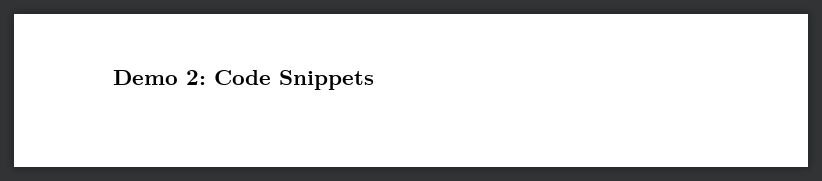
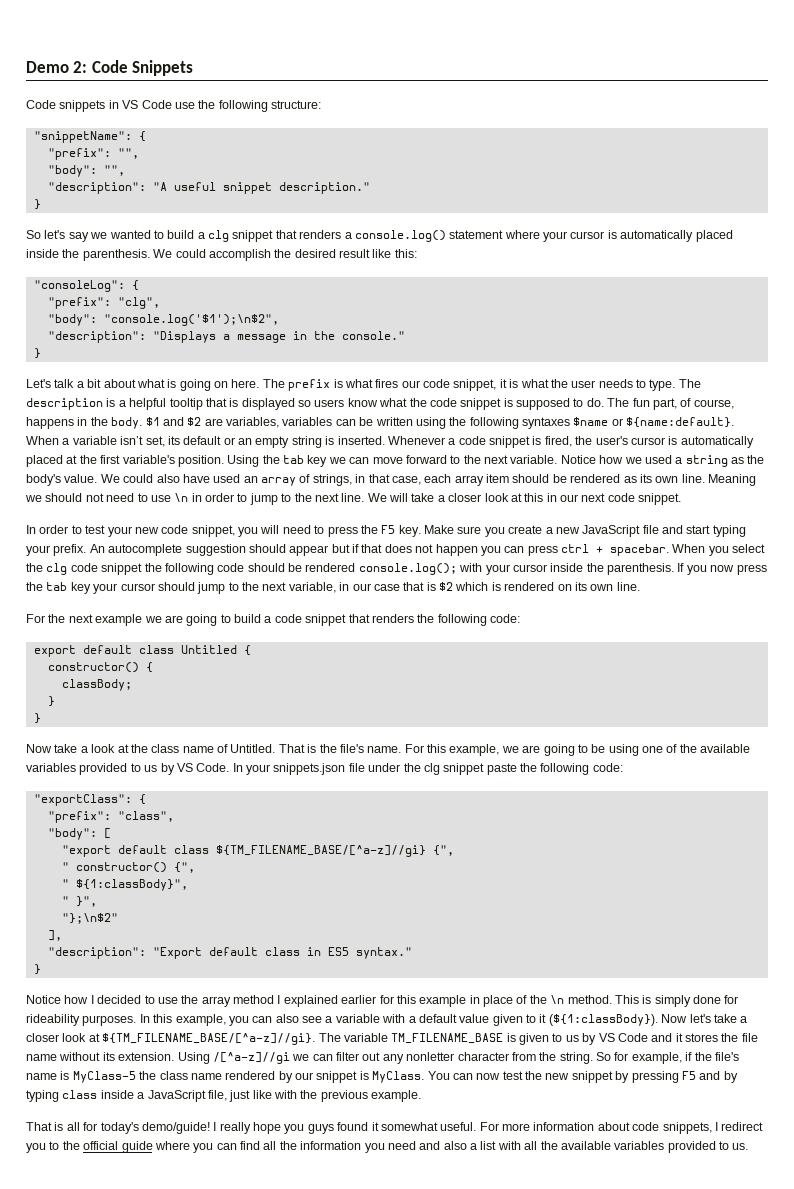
+ Code snippets in VS Code use the following structure:
+ "snippetName": {
+ "prefix": "",
+ "body": "",
+ "description": "A useful snippet description."
+ }
+ So let's say we wanted to build a clg snippet that renders a console.log() statement where your cursor is automatically placed inside the parenthesis. We could accomplish the desired result like this:
+ "consoleLog": {
+ "prefix": "clg",
+ "body": "console.log('$1');\n$2",
+ "description": "Displays a message in the console."
+ }
+ Let's talk a bit about what is going on here. The prefix is what fires our code snippet, it is what the user needs to type. The description is a helpful tooltip that is displayed so users know what the code snippet is supposed to do. The fun part, of course, happens in the body. $1 and $2 are variables, variables can be written using the following syntaxes $name or ${name:default}. When a variable isn’t set, its default or an empty string is inserted. Whenever a code snippet is fired, the user's cursor is automatically placed at the first variable's position. Using the tab key we can move forward to the next variable. Notice how we used a string as the body's value. We could also have used an array of strings, in that case, each array item should be rendered as its own line. Meaning we should not need to use \n in order to jump to the next line. We will take a closer look at this in our next code snippet.
+ In order to test your new code snippet, you will need to press the F5 key. Make sure you create a new JavaScript file and start typing your prefix. An autocomplete suggestion should appear but if that does not happen you can press ctrl + spacebar. When you select the clg code snippet the following code should be rendered console.log(); with your cursor inside the parenthesis. If you now press the tab key your cursor should jump to the next variable, in our case that is $2 which is rendered on its own line.
+ For the next example we are going to build a code snippet that renders the following code:
+ export default class Untitled {
+ constructor() {
+ classBody;
+ }
+ }
+ Now take a look at the class name of Untitled. That is the file's name. For this example, we are going to be using one of the available variables provided to us by VS Code. In your snippets.json file under the clg snippet paste the following code:
+ "exportClass": {
+ "prefix": "class",
+ "body": [
+ "export default class ${TM_FILENAME_BASE/[^a-z]//gi} {",
+ " constructor() {",
+ " ${1:classBody}",
+ " }",
+ "};\n$2"
+ ],
+ "description": "Export default class in ES5 syntax."
+ }
+ Notice how I decided to use the array method I explained earlier for this example in place of the \n method. This is simply done for rideability purposes. In this example, you can also see a variable with a default value given to it (${1:classBody}). Now let's take a closer look at ${TM_FILENAME_BASE/[^a-z]//gi}. The variable TM_FILENAME_BASE is given to us by VS Code and it stores the file name without its extension. Using /[^a-z]//gi we can filter out any nonletter character from the string. So for example, if the file's name is MyClass-5 the class name rendered by our snippet is MyClass. You can now test the new snippet by pressing F5 and by typing class inside a JavaScript file, just like with the previous example.
+ That is all for today's demo/guide! I really hope you guys found it somewhat useful. For more information about code snippets, I redirect you to the official guide where you can find all the information you need and also a list with all the available variables provided to us.

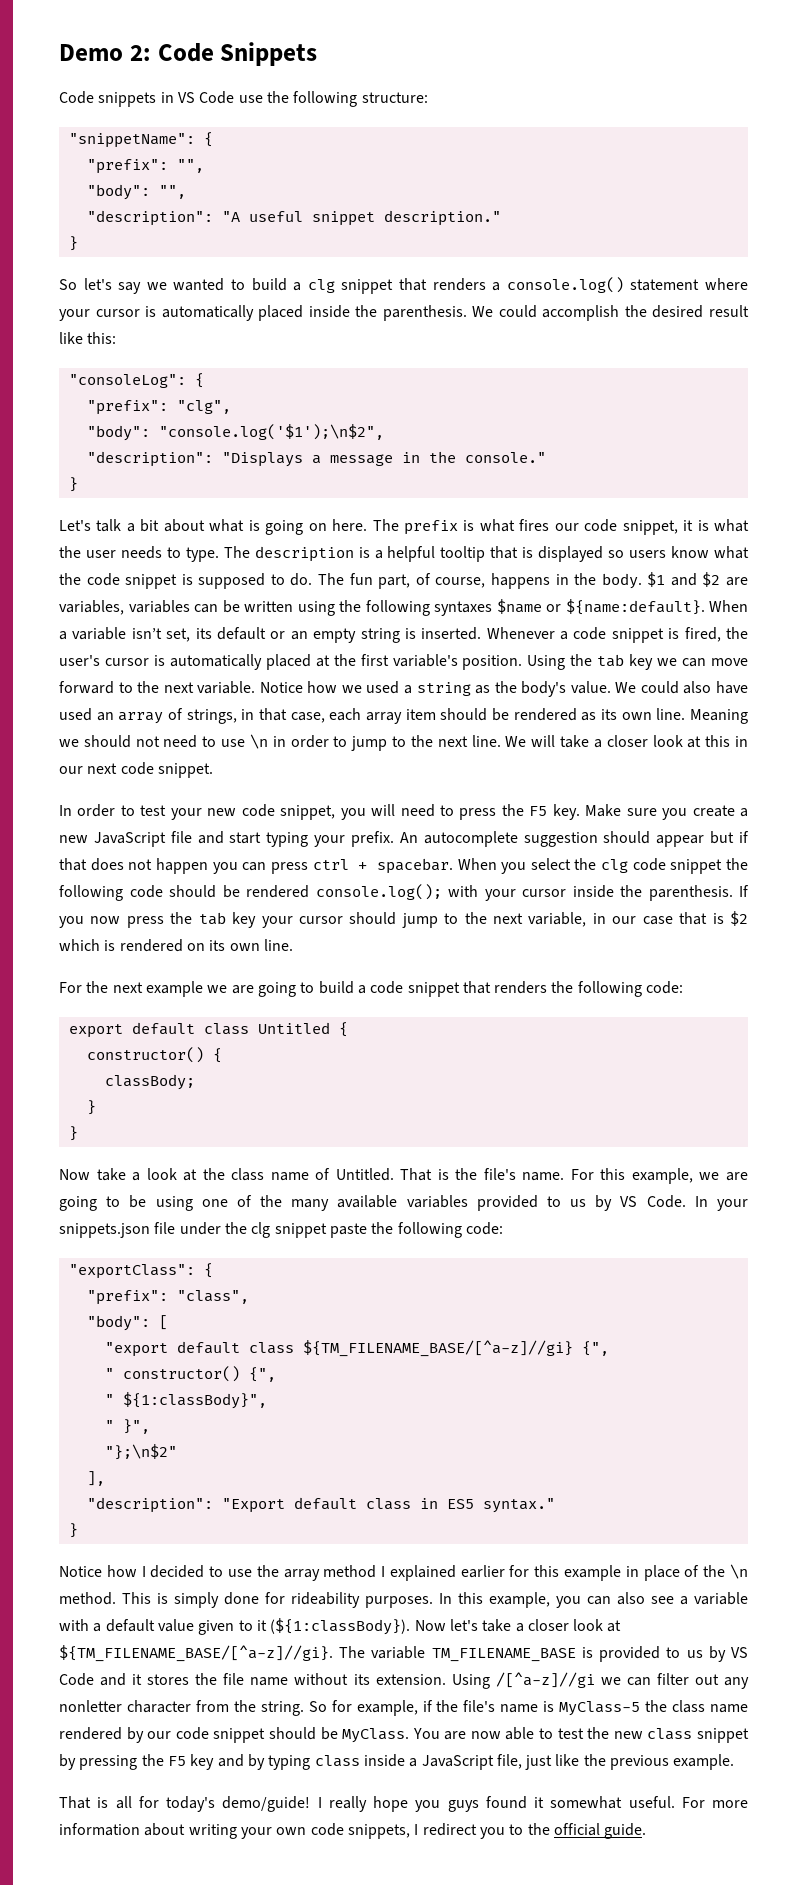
- For this example, we are going to be using one of the available variables provided to us by VS Code.
+ For this example, we are going to be using one of the many available variables provided to us by VS Code.
- The variable TM_FILENAME_BASE is given to us by VS Code and it stores the file name without its extension.
+ The variable TM_FILENAME_BASE is provided to us by VS Code and it stores the file name without its extension.
- So for example, if the file's name is MyClass-5 the class name rendered by our snippet is MyClass. You can now test the new snippet by pressing F5 and by typing class inside a JavaScript file, just like with the previous example.
+ So for example, if the file's name is MyClass-5 the class name rendered by our code snippet should be MyClass. You are now able to test the new class snippet by pressing the F5 key and by typing class inside a JavaScript file, just like the previous example.
- For more information about code snippets, I redirect you to the official guide where you can find all the information you need and also a list with all the available variables provided to us.
+ For more information about writing your own code snippets, I redirect you to the official guide.

